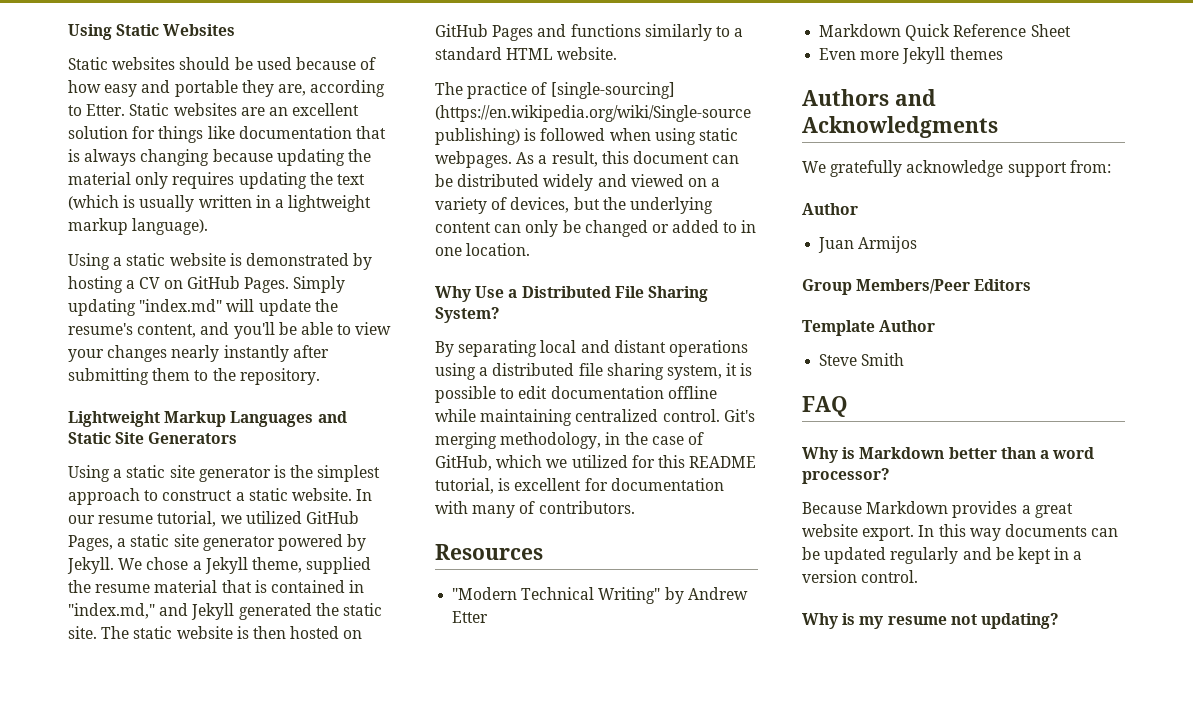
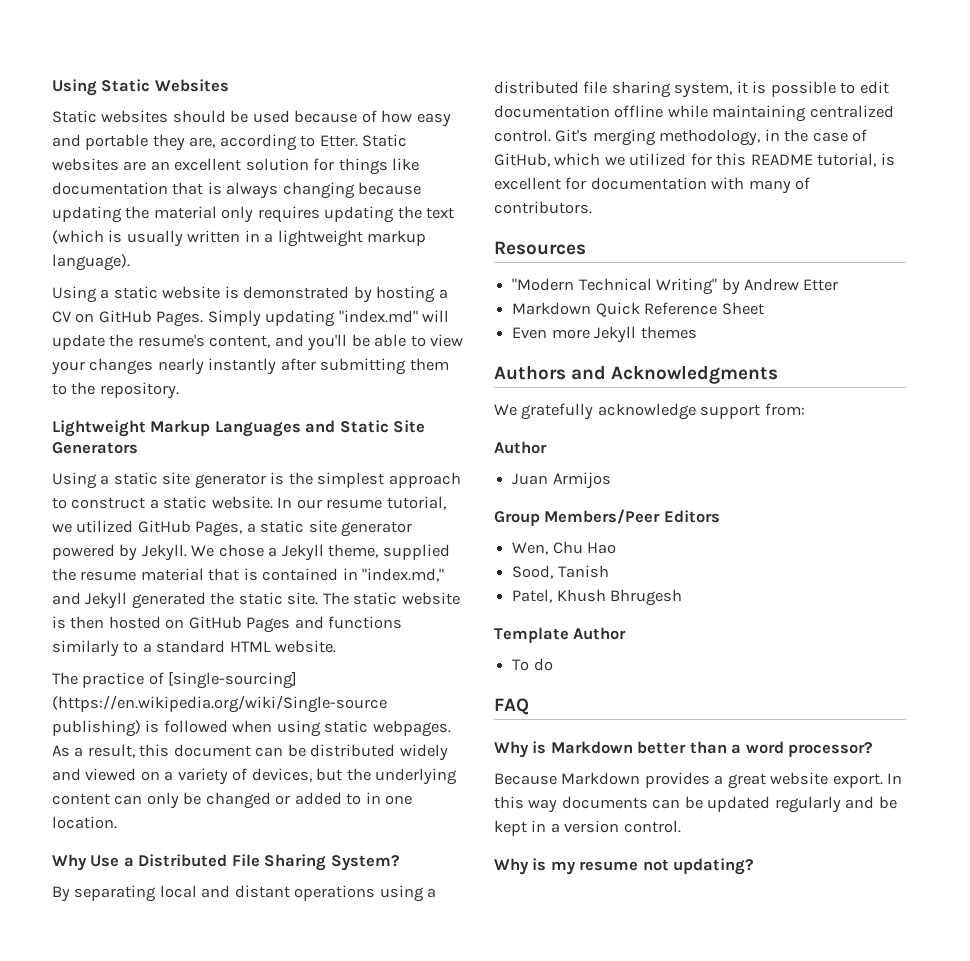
+ Wen, Chu Hao
+ Sood, Tanish
+ Patel, Khush Bhrugesh
- Steve Smith
+ To do

